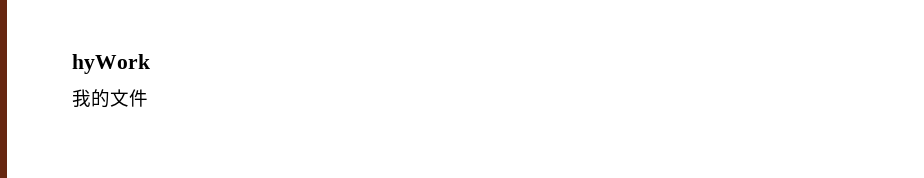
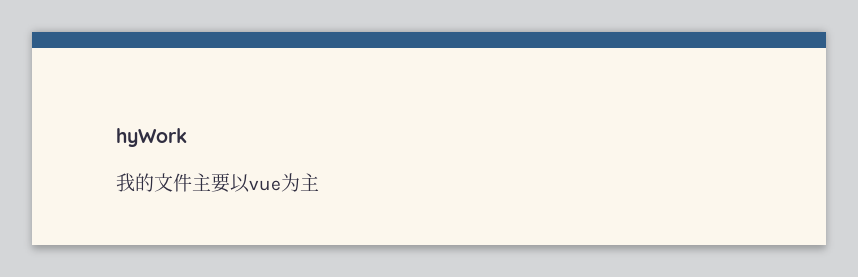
- 我的文件
+ 我的文件主要以vue为主

